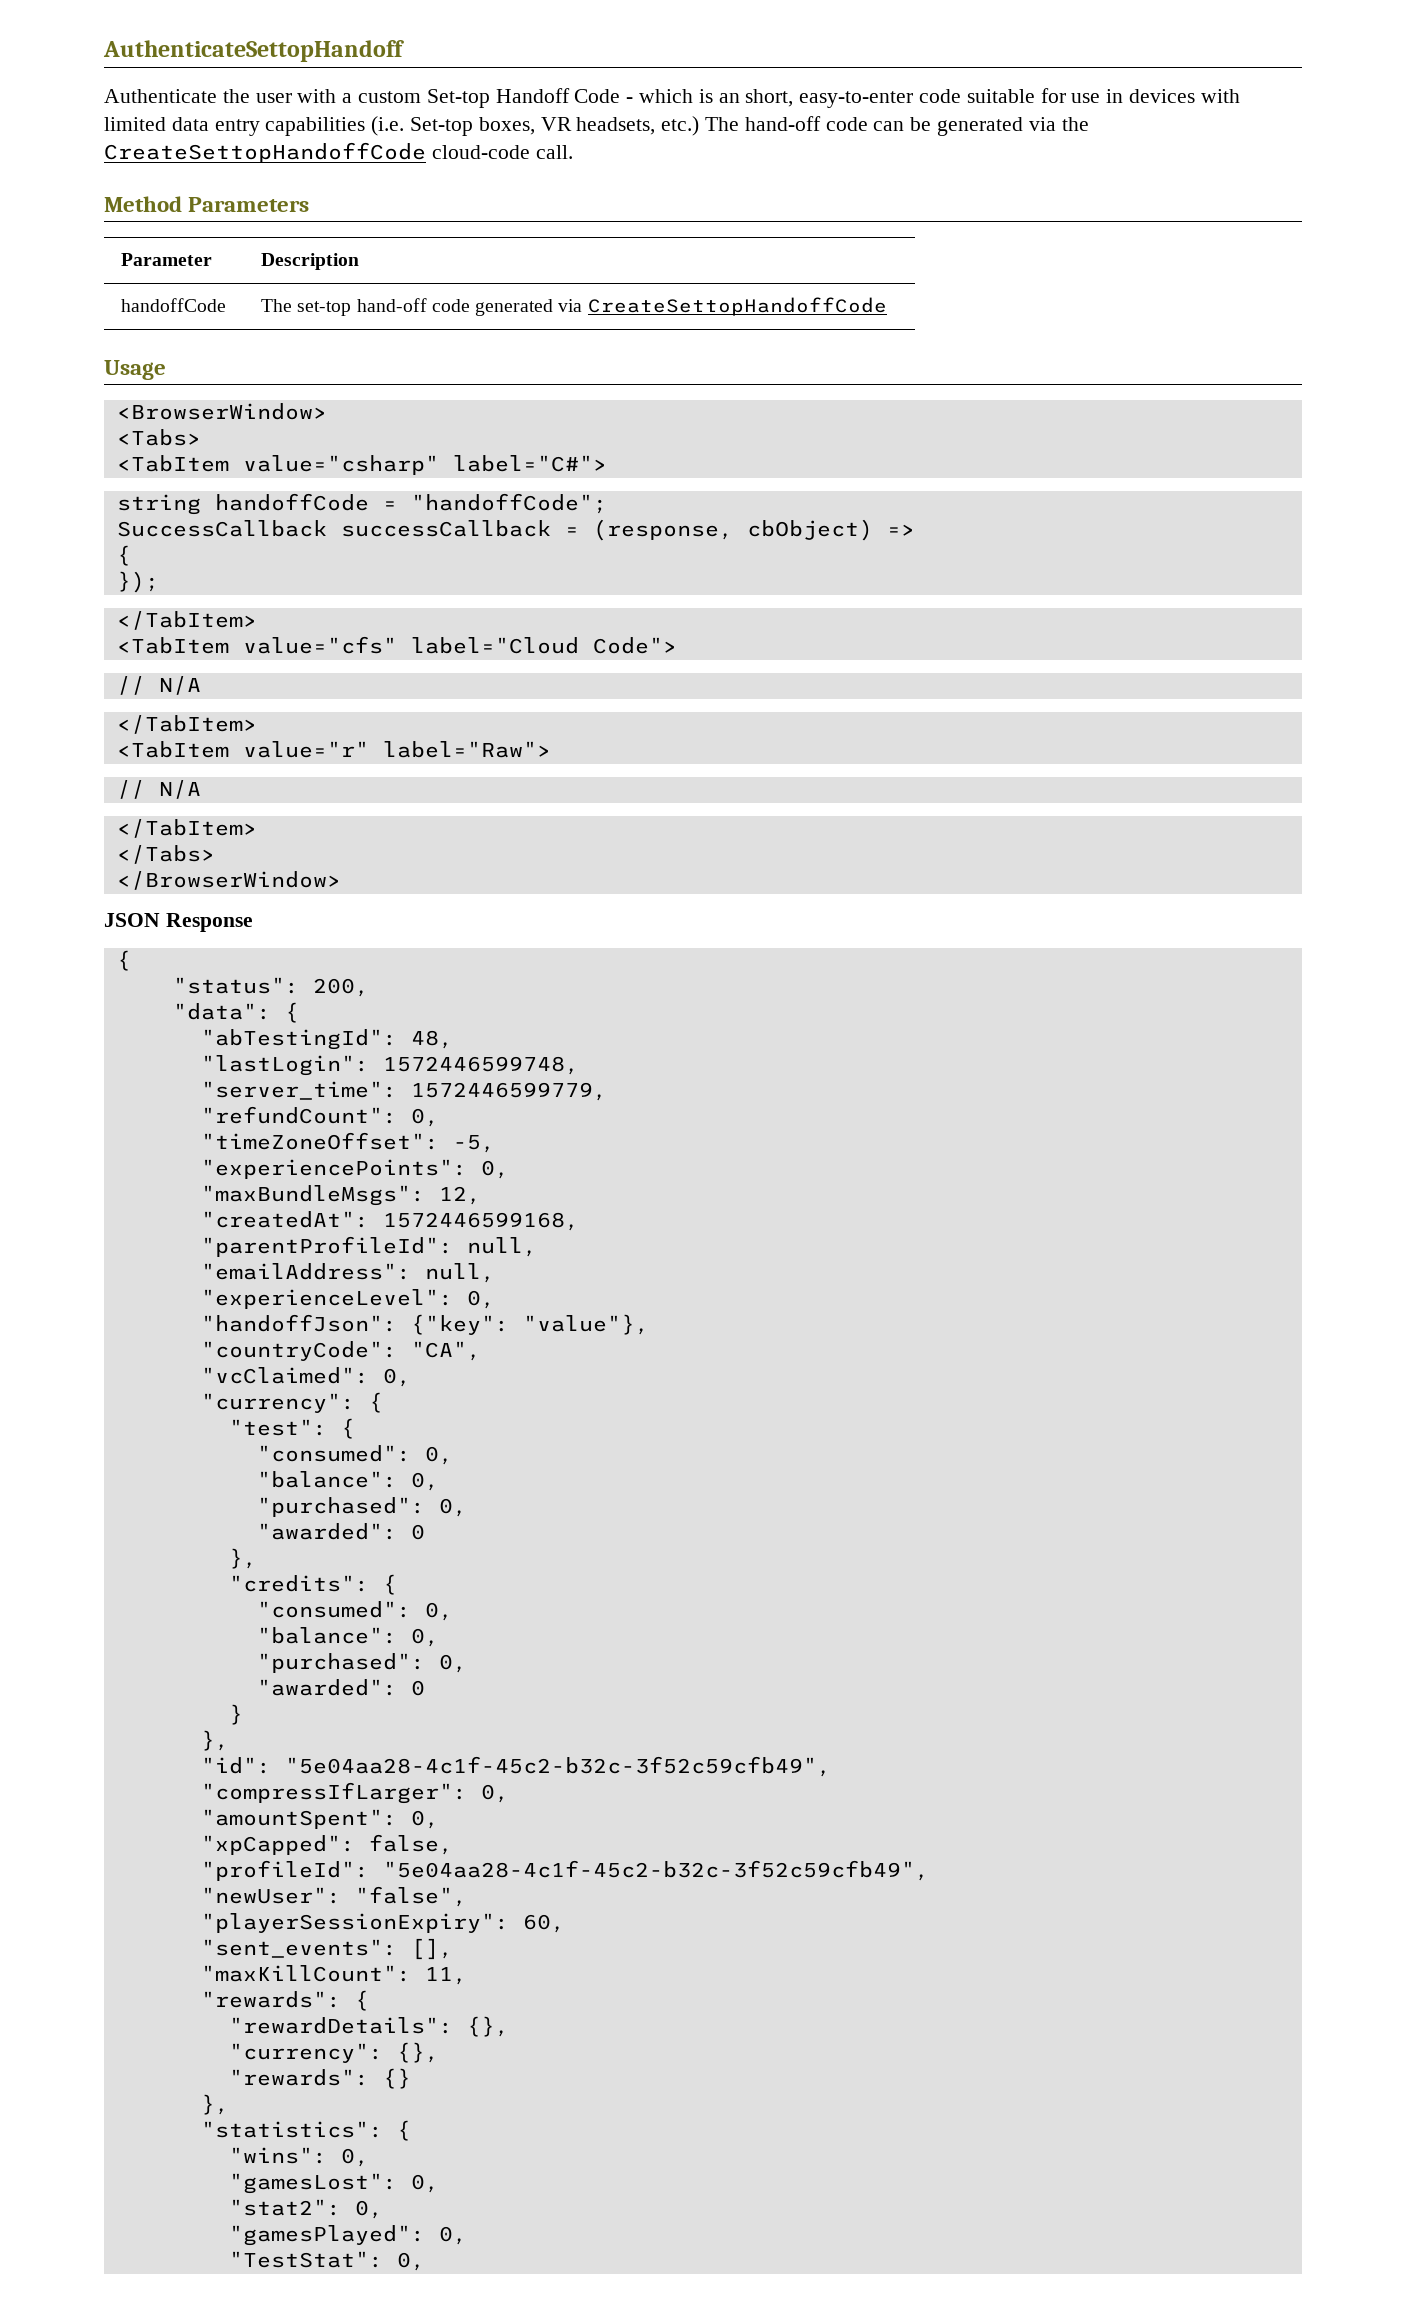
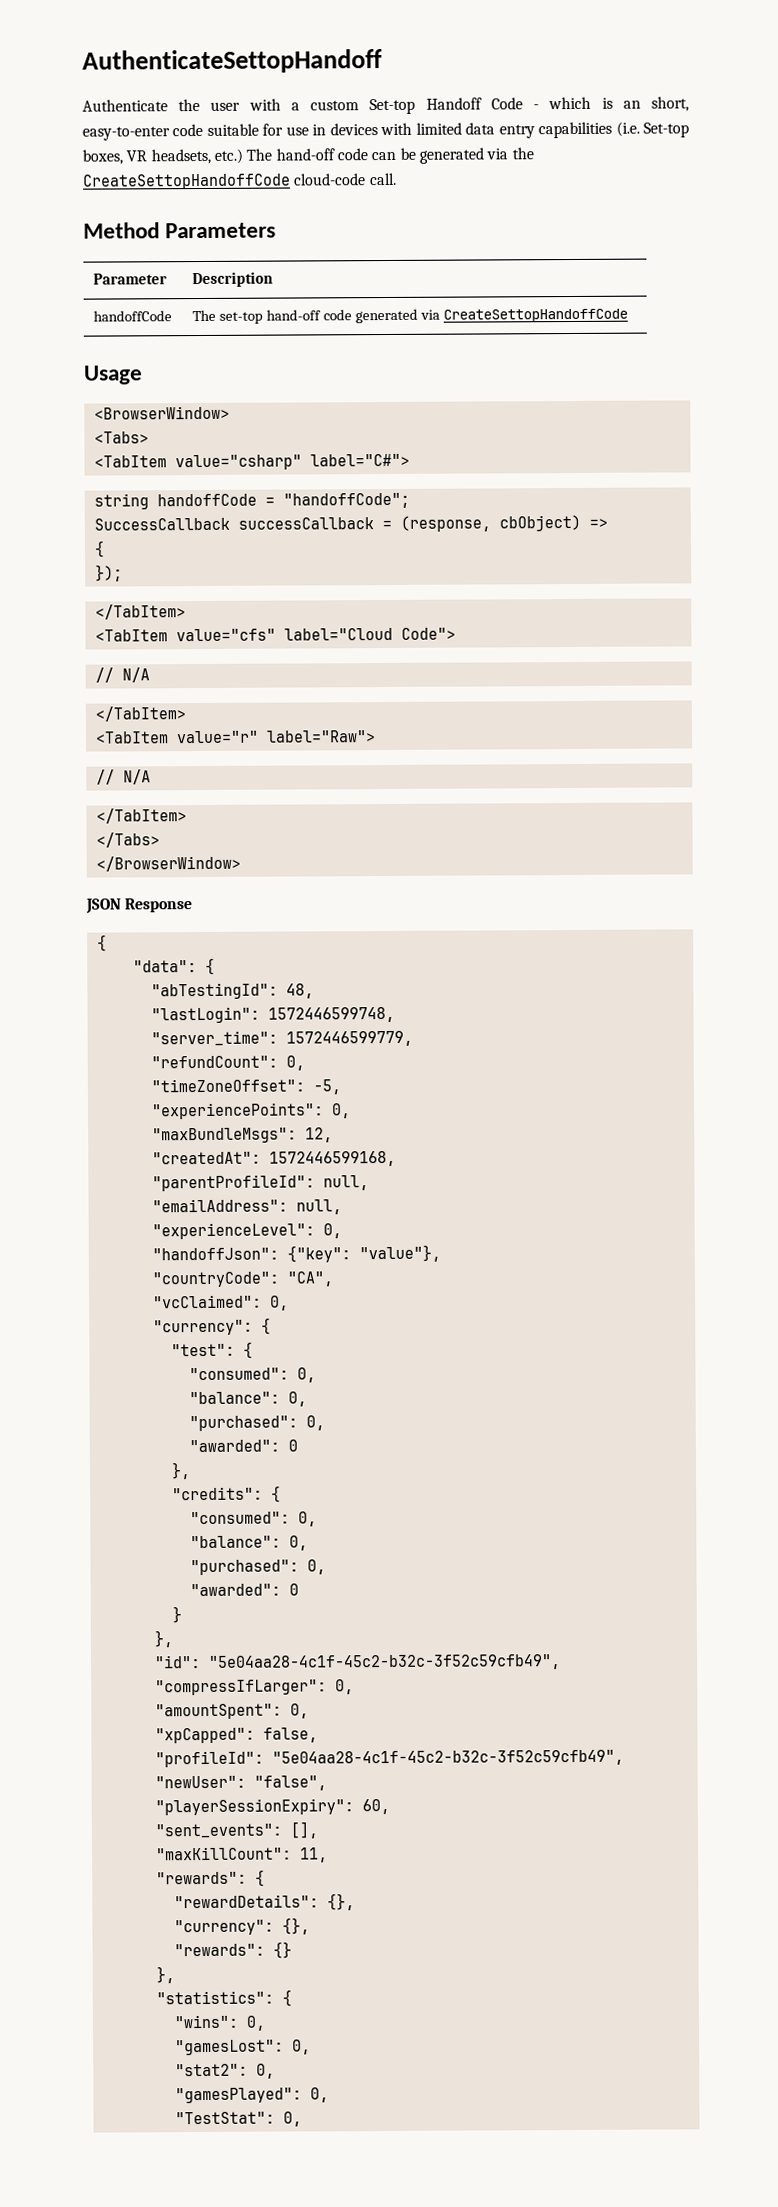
- "status": 200,

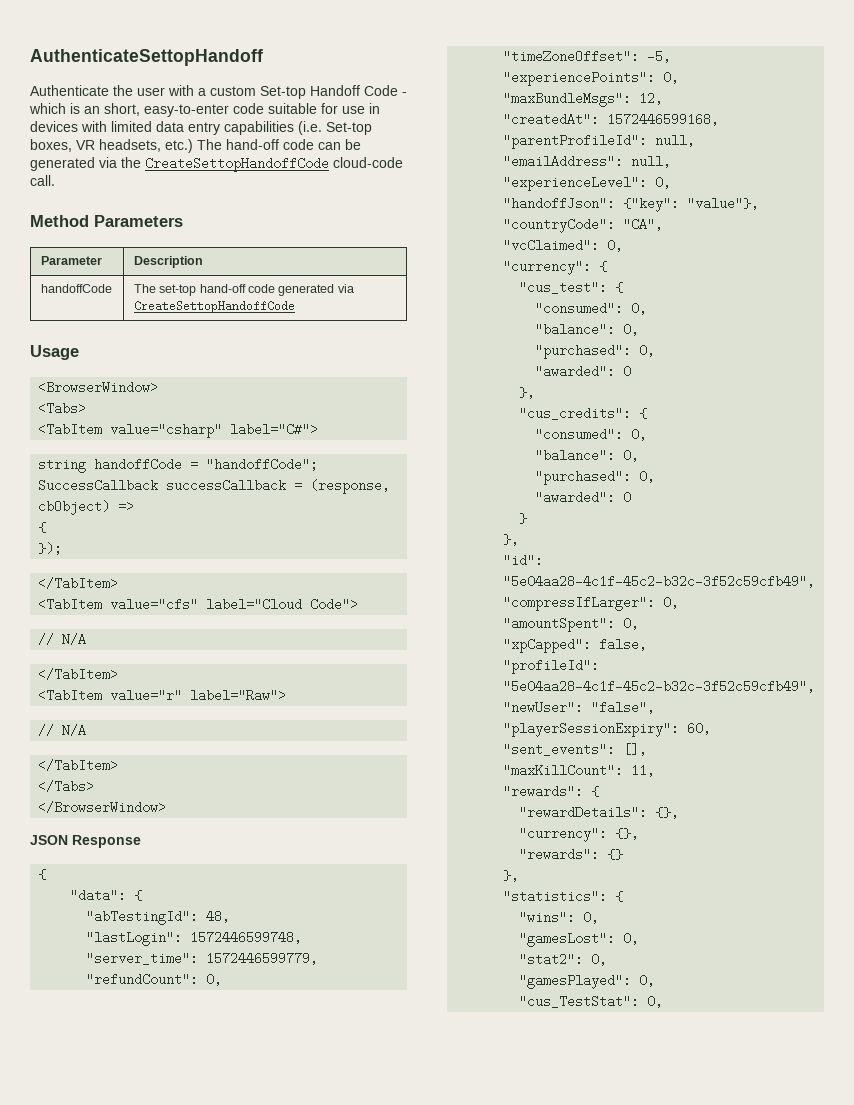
- "test": {
+ "cus_test": {
- "credits": {
+ "cus_credits": {
- "TestStat": 0,
+ "cus_TestStat": 0,

